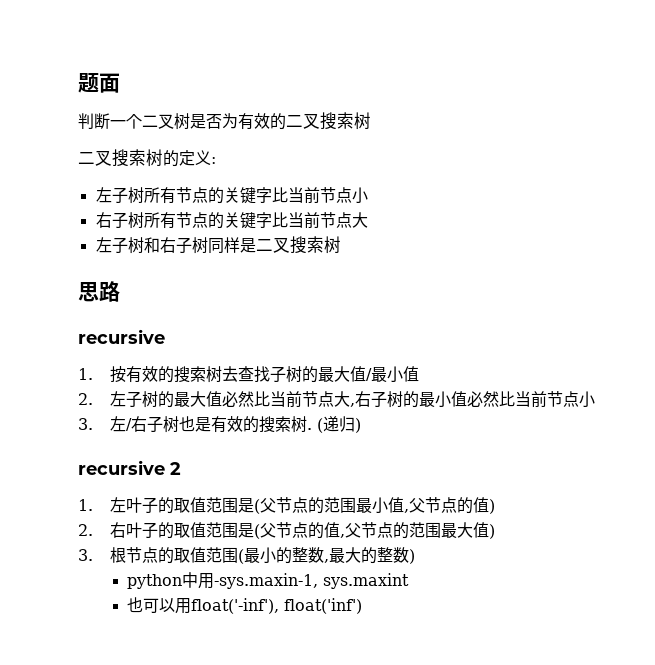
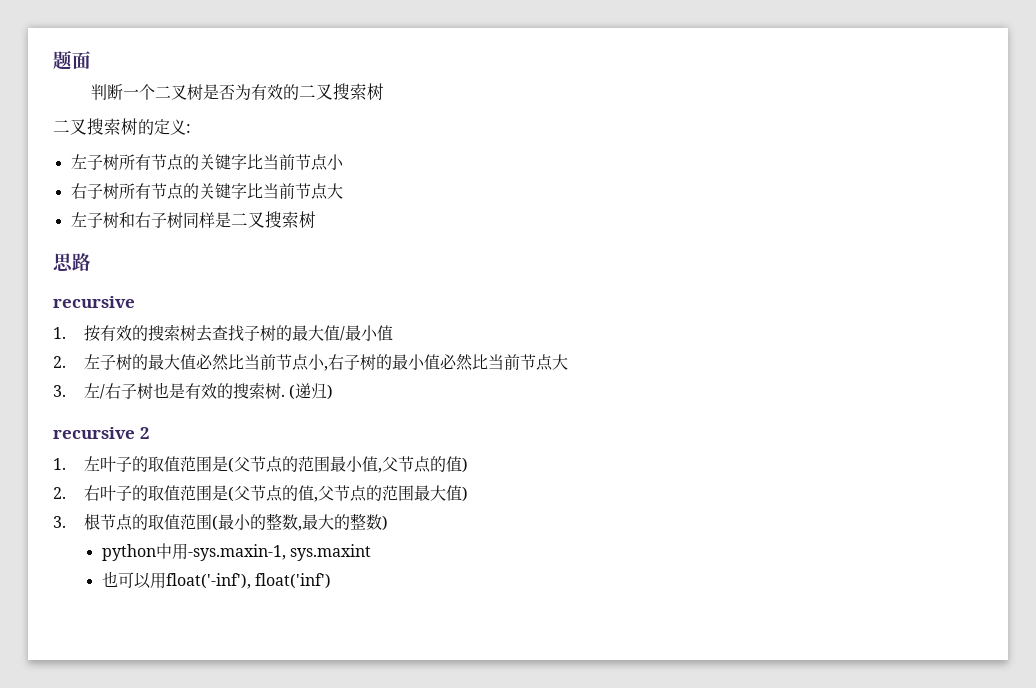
- 2.左子树的最大值必然比当前节点大,右子树的最小值必然比当前节点小
+ 2.左子树的最大值必然比当前节点小,右子树的最小值必然比当前节点大

